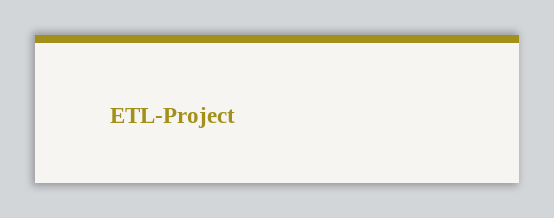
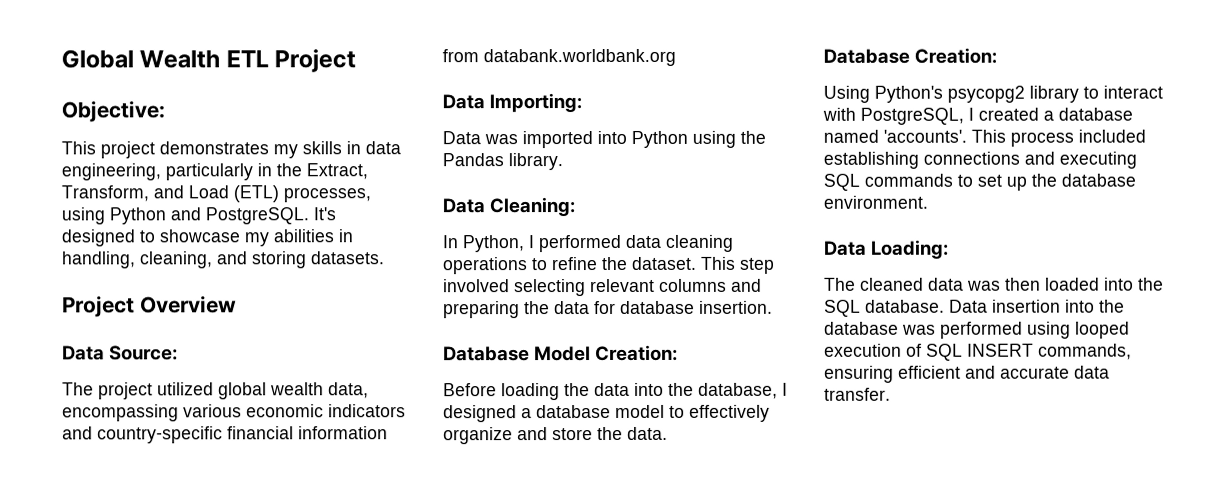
- ETL-Project
+ Global Wealth ETL Project
+ Objective:
+ This project demonstrates my skills in data engineering, particularly in the Extract, Transform, and Load (ETL) processes, using Python and PostgreSQL. It's designed to showcase my abilities in handling, cleaning, and storing datasets.
+ Project Overview
+ Data Source:
+ The project utilized global wealth data, encompassing various economic indicators and country-specific financial information from databank.worldbank.org
+ Data Importing:
+ Data was imported into Python using the Pandas library.
+ Data Cleaning:
+ In Python, I performed data cleaning operations to refine the dataset. This step involved selecting relevant columns and preparing the data for database insertion.
+ Database Model Creation:
+ Before loading the data into the database, I designed a database model to effectively organize and store the data.
+ Database Creation:
+ Using Python's psycopg2 library to interact with PostgreSQL, I created a database named 'accounts'. This process included establishing connections and executing SQL commands to set up the database environment.
+ Data Loading:
+ The cleaned data was then loaded into the SQL database. Data insertion into the database was performed using looped execution of SQL INSERT commands, ensuring efficient and accurate data transfer.

